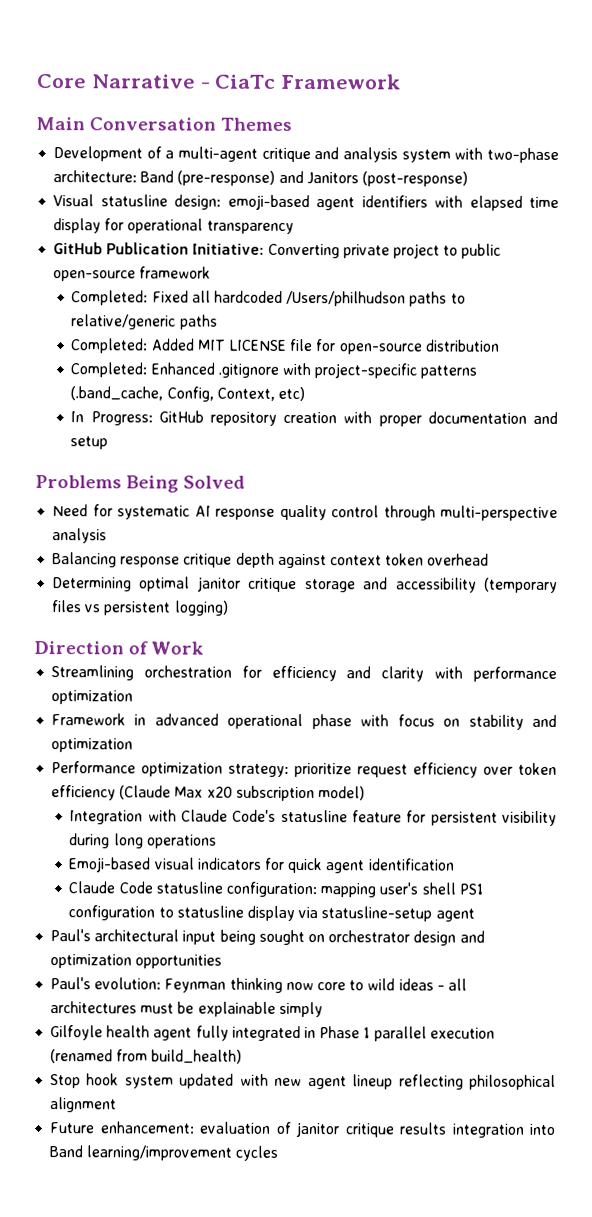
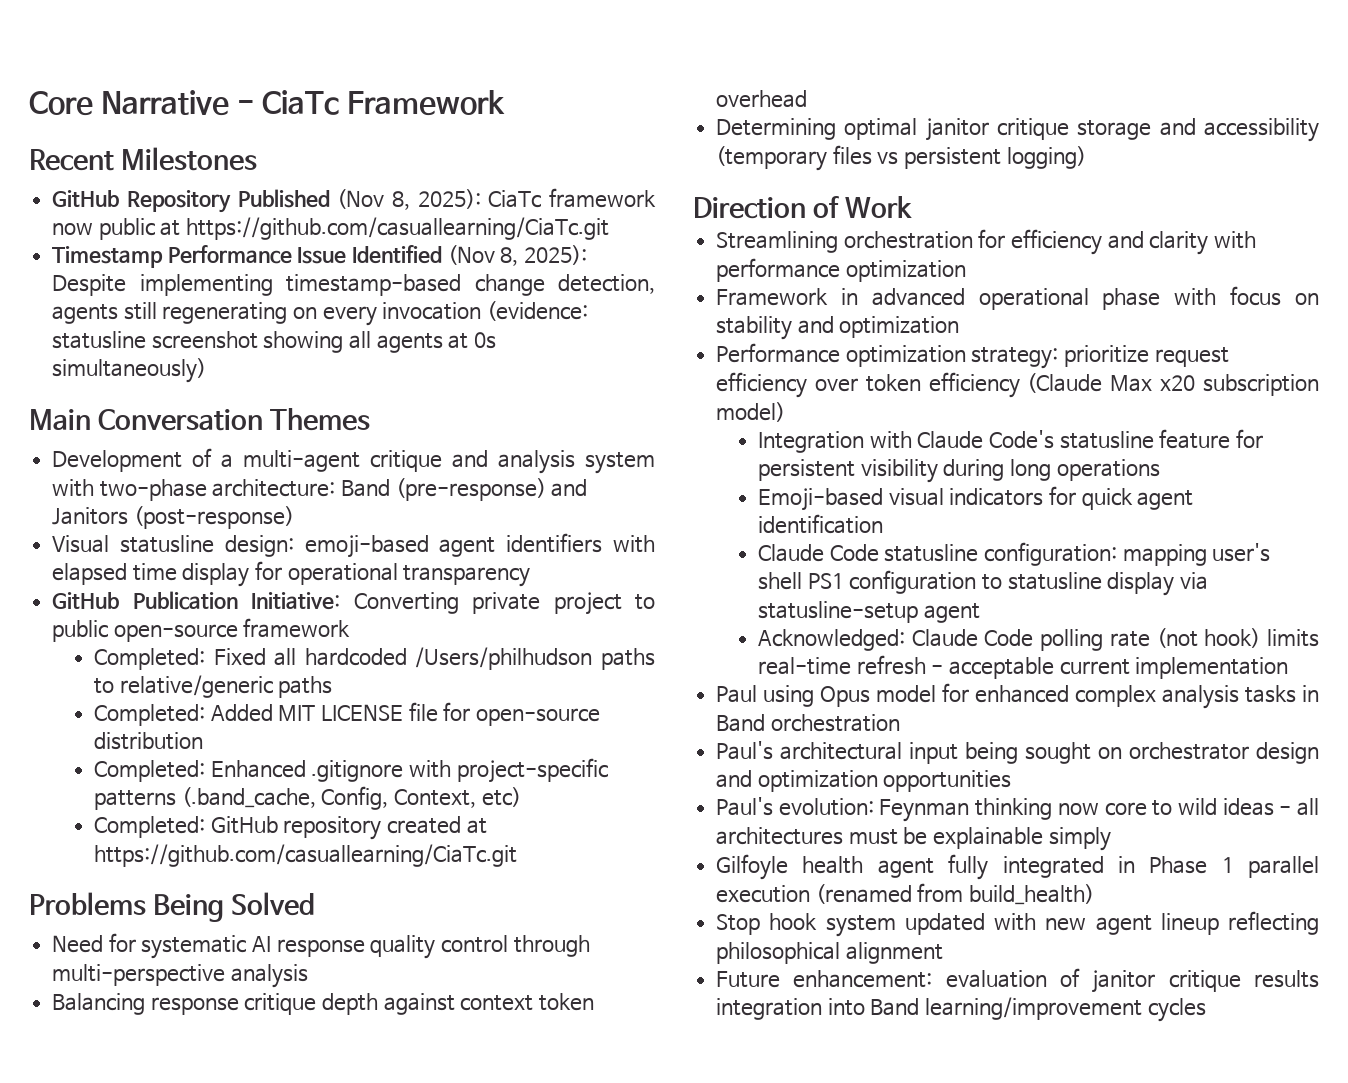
+ Recent Milestones
+ GitHub Repository Published (Nov 8, 2025): CiaTc framework now public at https://github.com/casuallearning/CiaTc.git
+ Timestamp Performance Issue Identified (Nov 8, 2025): Despite implementing timestamp-based change detection, agents still regenerating on every invocation (evidence: statusline screenshot showing all agents at 0s simultaneously)
- In Progress: GitHub repository creation with proper documentation and setup
+ Completed: GitHub repository created at https://github.com/casuallearning/CiaTc.git
+ Acknowledged: Claude Code polling rate (not hook) limits real-time refresh - acceptable current implementation
+ Paul using Opus model for enhanced complex analysis tasks in Band orchestration

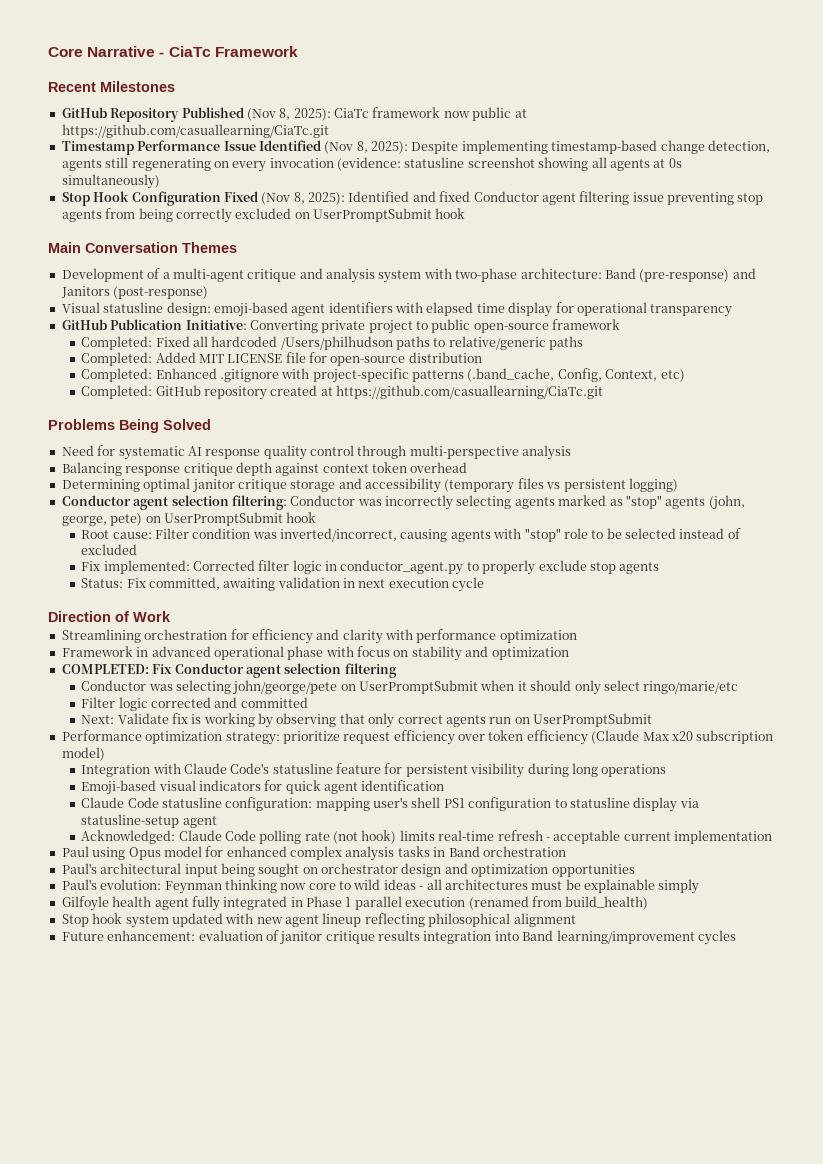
+ Stop Hook Configuration Fixed (Nov 8, 2025): Identified and fixed Conductor agent filtering issue preventing stop agents from being correctly excluded on UserPromptSubmit hook
+ Conductor agent selection filtering: Conductor was incorrectly selecting agents marked as "stop" agents (john, george, pete) on UserPromptSubmit hook
+ Root cause: Filter condition was inverted/incorrect, causing agents with "stop" role to be selected instead of excluded
+ Fix implemented: Corrected filter logic in conductor_agent.py to properly exclude stop agents
+ Status: Fix committed, awaiting validation in next execution cycle
+ COMPLETED: Fix Conductor agent selection filtering
+ Conductor was selecting john/george/pete on UserPromptSubmit when it should only select ringo/marie/etc
+ Filter logic corrected and committed
+ Next: Validate fix is working by observing that only correct agents run on UserPromptSubmit

